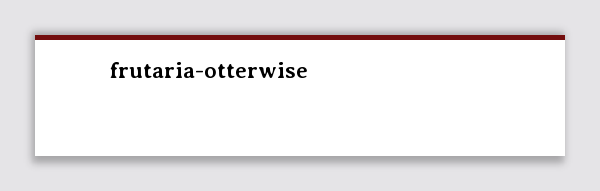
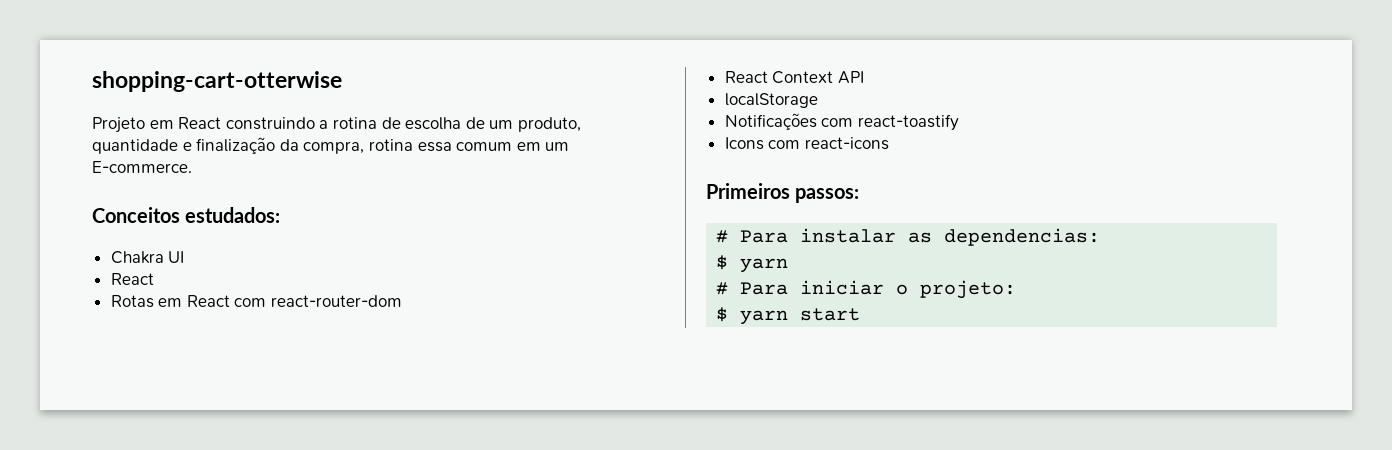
- frutaria-otterwise
+ shopping-cart-otterwise
+ Projeto em React construindo a rotina de escolha de um produto, quantidade e finalização da compra, rotina essa comum em um E-commerce.
+ Conceitos estudados:
+ Chakra UI
+ React
+ Rotas em React com react-router-dom
+ React Context API
+ localStorage
+ Notificações com react-toastify
+ Icons com react-icons
+ Primeiros passos:
+ # Para instalar as dependencias:
+ $ yarn
+ # Para iniciar o projeto:
+ $ yarn start

